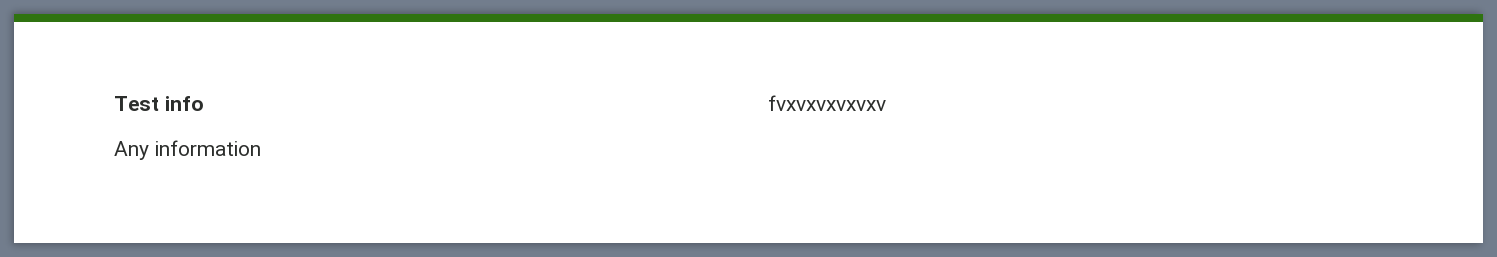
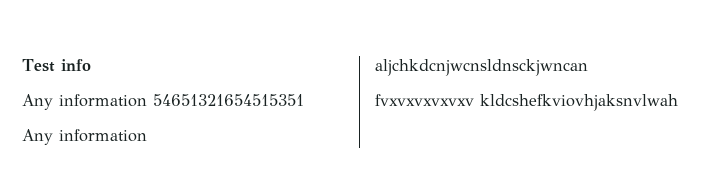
- Any information
+ Any information 54651321654515351
+ Any information aljchkdcnjwcnsldnsckjwncan
- fvxvxvxvxvxv
+ fvxvxvxvxvxv kldcshefkviovhjaksnvlwah

